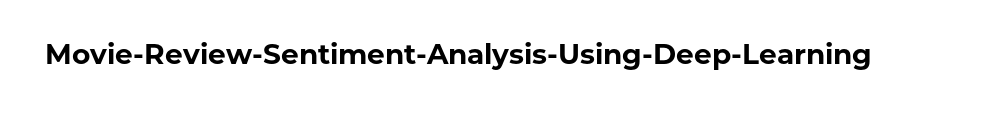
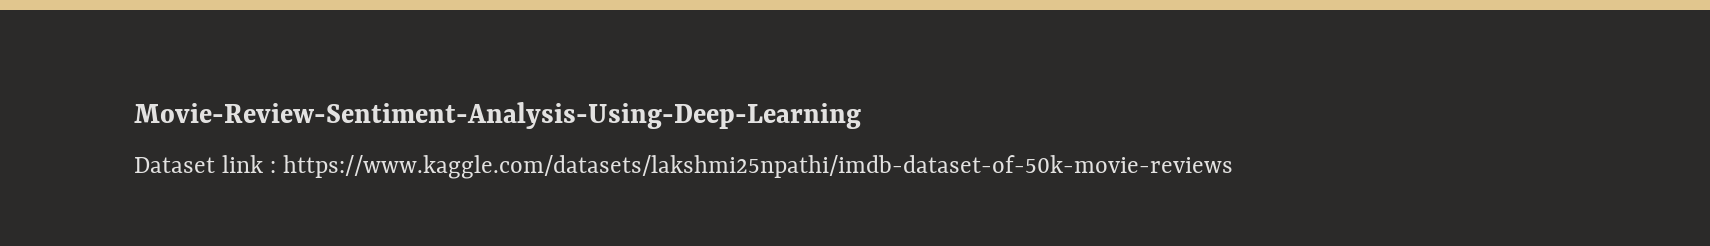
+ Dataset link : https://www.kaggle.com/datasets/lakshmi25npathi/imdb-dataset-of-50k-movie-reviews

